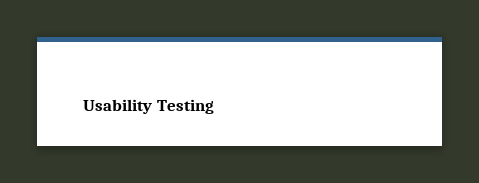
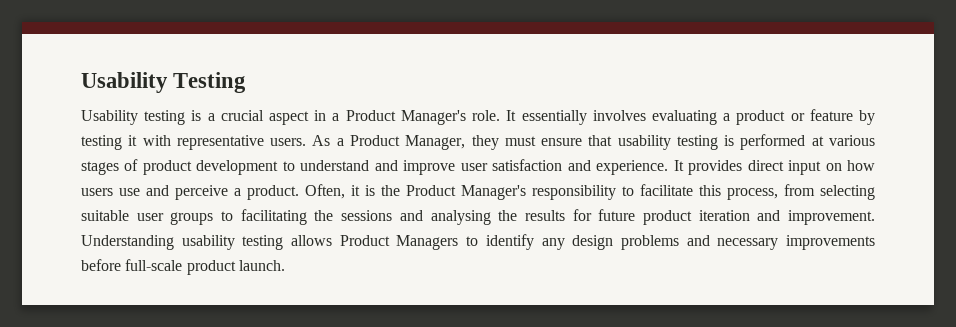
+ Usability testing is a crucial aspect in a Product Manager's role. It essentially involves evaluating a product or feature by testing it with representative users. As a Product Manager, they must ensure that usability testing is performed at various stages of product development to understand and improve user satisfaction and experience. It provides direct input on how users use and perceive a product. Often, it is the Product Manager's responsibility to facilitate this process, from selecting suitable user groups to facilitating the sessions and analysing the results for future product iteration and improvement. Understanding usability testing allows Product Managers to identify any design problems and necessary improvements before full-scale product launch.

